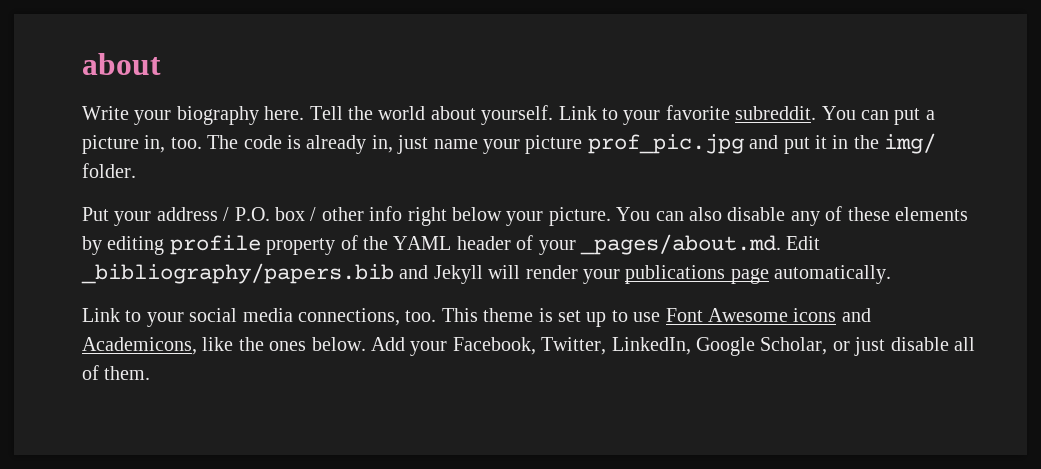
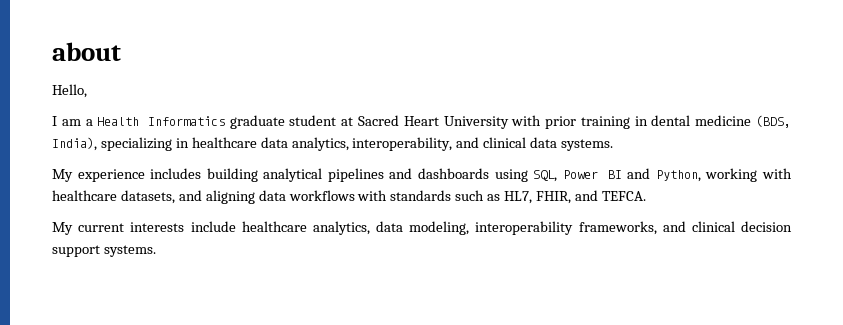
- Write your biography here. Tell the world about yourself. Link to your favorite subreddit. You can put a picture in, too. The code is already in, just name your picture prof_pic.jpg and put it in the img/ folder.
- Put your address / P.O. box / other info right below your picture. You can also disable any of these elements by editing profile property of the YAML header of your _pages/about.md. Edit _bibliography/papers.bib and Jekyll will render your publications page automatically.
- Link to your social media connections, too. This theme is set up to use Font Awesome icons and Academicons, like the ones below. Add your Facebook, Twitter, LinkedIn, Google Scholar, or just disable all of them.
+ Hello,
+ I am a Health Informatics graduate student at Sacred Heart University with prior training in dental medicine (BDS, India), specializing in healthcare data analytics, interoperability, and clinical data systems.
+ My experience includes building analytical pipelines and dashboards using SQL, Power BI and Python, working with healthcare datasets, and aligning data workflows with standards such as HL7, FHIR, and TEFCA.
+ My current interests include healthcare analytics, data modeling, interoperability frameworks, and clinical decision support systems.

